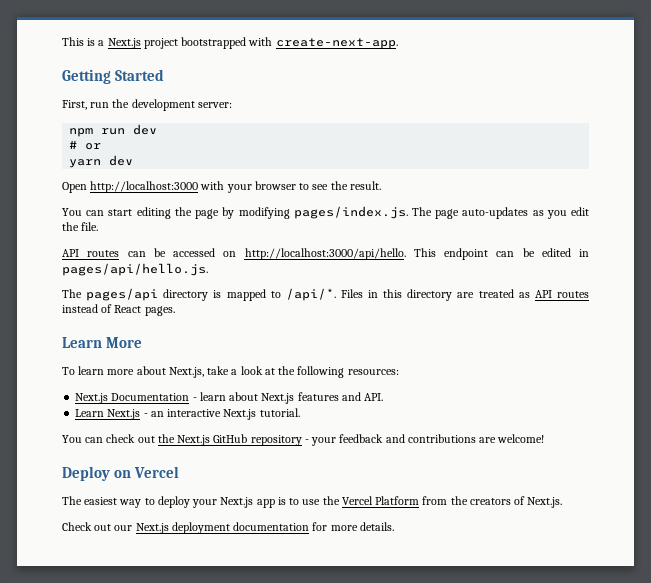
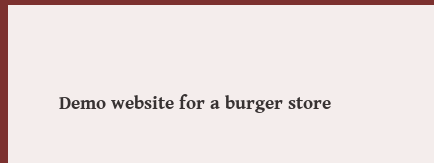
- This is a Next.js project bootstrapped with create-next-app.
- Getting Started
- First, run the development server:
- npm run dev
- # or
- yarn dev
- Open http://localhost:3000 with your browser to see the result.
- You can start editing the page by modifying pages/index.js. The page auto-updates as you edit the file.
- API routes can be accessed on http://localhost:3000/api/hello. This endpoint can be edited in pages/api/hello.js.
- The pages/api directory is mapped to /api/*. Files in this directory are treated as API routes instead of React pages.
- Learn More
- To learn more about Next.js, take a look at the following resources:
- Next.js Documentation - learn about Next.js features and API.
- Learn Next.js - an interactive Next.js tutorial.
- You can check out the Next.js GitHub repository - your feedback and contributions are welcome!
- Deploy on Vercel
- The easiest way to deploy your Next.js app is to use the Vercel Platform from the creators of Next.js.
- Check out our Next.js deployment documentation for more details.
+ Demo website for a burger store

